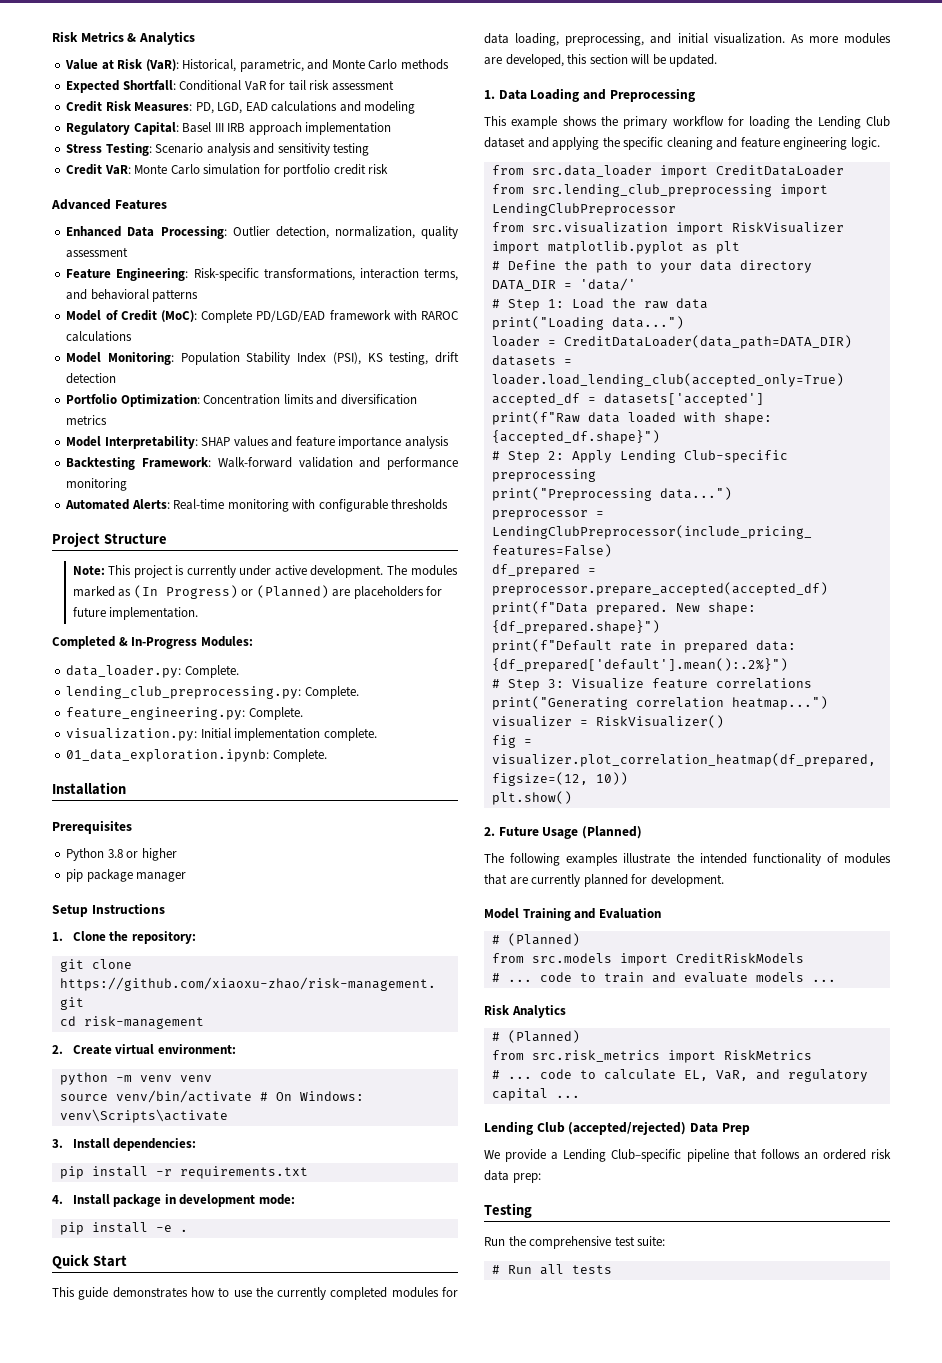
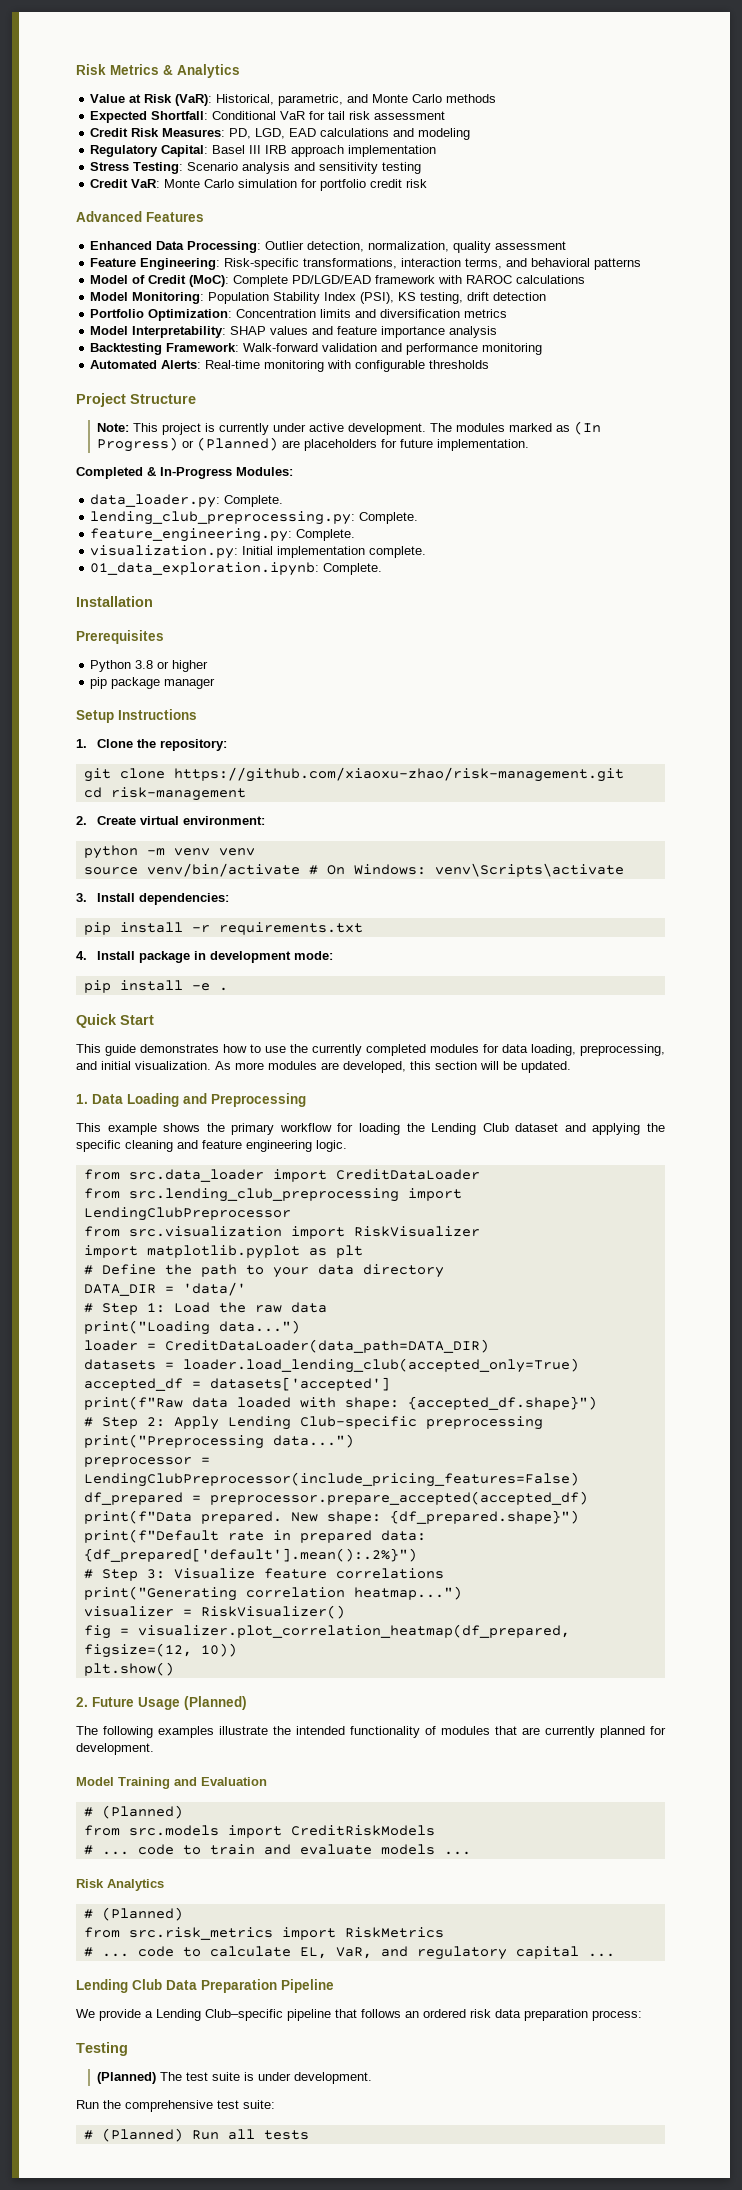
- Lending Club (accepted/rejected) Data Prep
+ Lending Club Data Preparation Pipeline
- We provide a Lending Club–specific pipeline that follows an ordered risk data prep:
+ We provide a Lending Club–specific pipeline that follows an ordered risk data preparation process:
+ (Planned) The test suite is under development.
- # Run all tests
+ # (Planned) Run all tests

